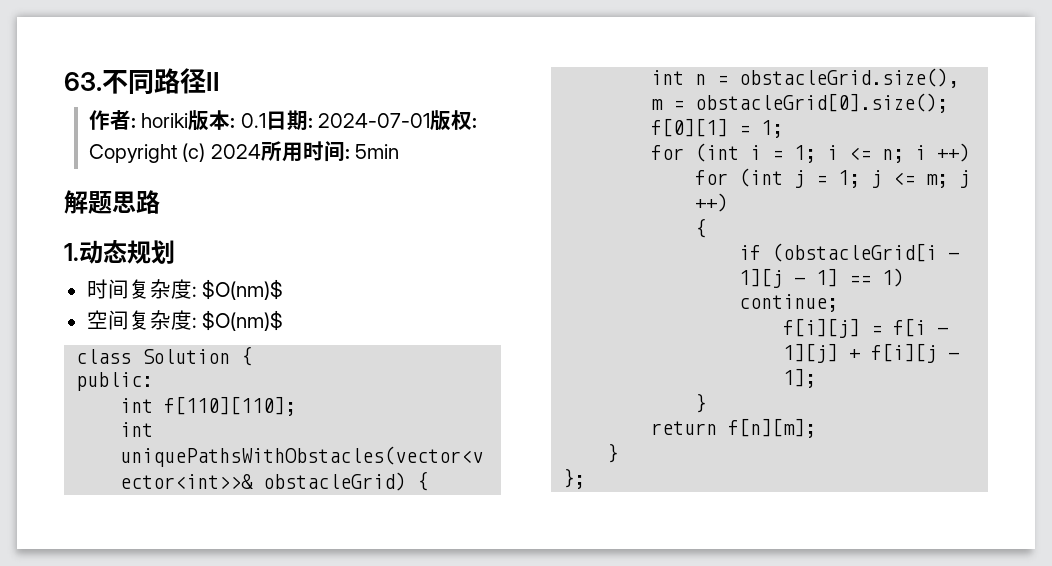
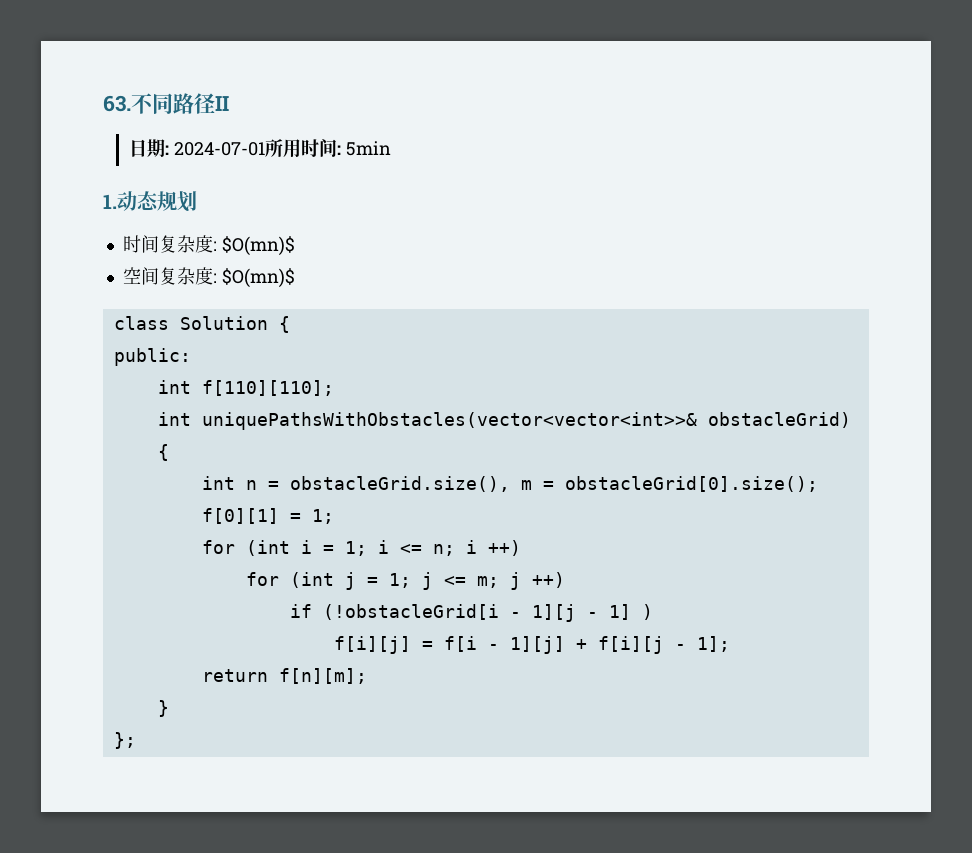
- 作者: horiki版本: 0.1日期: 2024-07-01版权: Copyright (c) 2024所用时间: 5min
+ 日期: 2024-07-01所用时间: 5min
- 解题思路
- 时间复杂度: $O(nm)$
+ 时间复杂度: $O(mn)$
- 空间复杂度: $O(nm)$
+ 空间复杂度: $O(mn)$
  for (int j = 1; j <= m; j ++)
- {
- if (obstacleGrid[i - 1][j - 1] == 1) continue;
+ if (!obstacleGrid[i - 1][j - 1] )
  f[i][j] = f[i - 1][j] + f[i][j - 1];
- }

